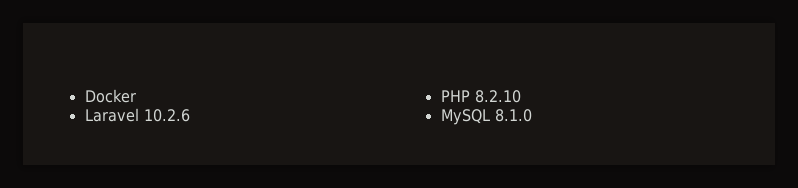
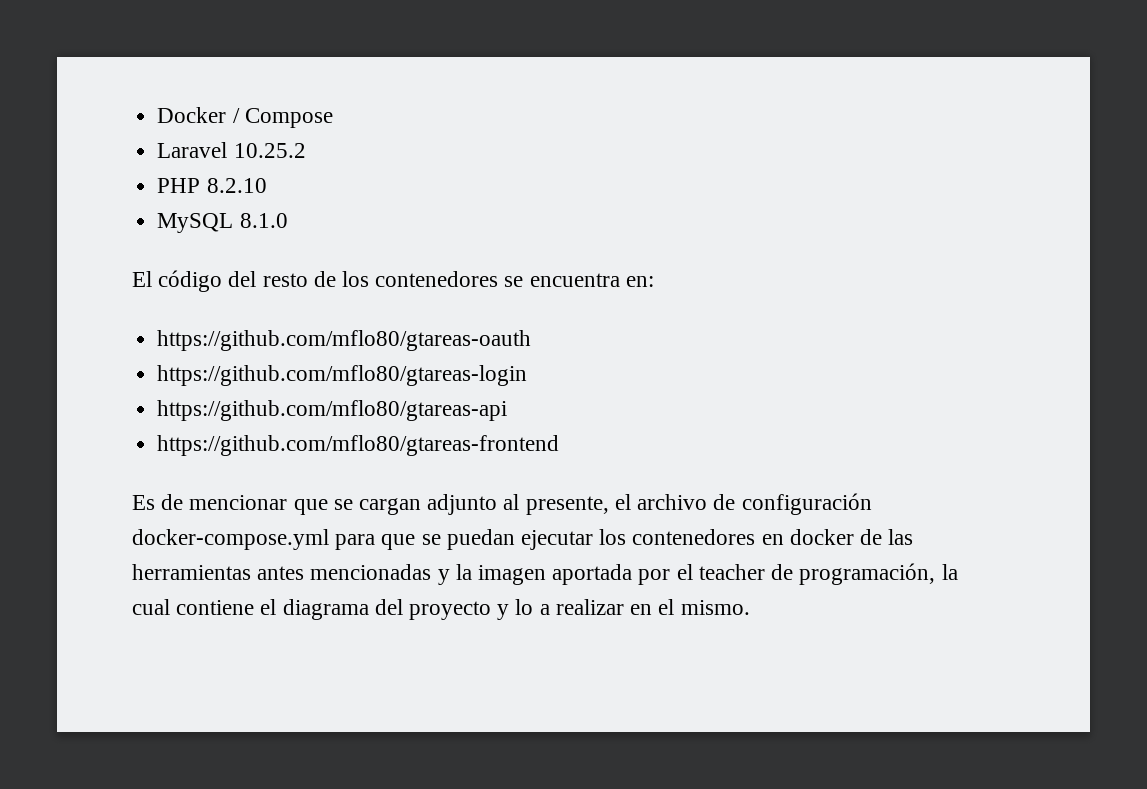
- Docker
+ Docker / Compose
- Laravel 10.2.6
+ Laravel 10.25.2
+ El código del resto de los contenedores se encuentra en:
+ https://github.com/mflo80/gtareas-oauth
+ https://github.com/mflo80/gtareas-login
+ https://github.com/mflo80/gtareas-api
+ https://github.com/mflo80/gtareas-frontend
+ Es de mencionar que se cargan adjunto al presente, el archivo de configuración docker-compose.yml para que se puedan ejecutar los contenedores en docker de las herramientas antes mencionadas y la imagen aportada por el teacher de programación, la cual contiene el diagrama del proyecto y lo a realizar en el mismo.

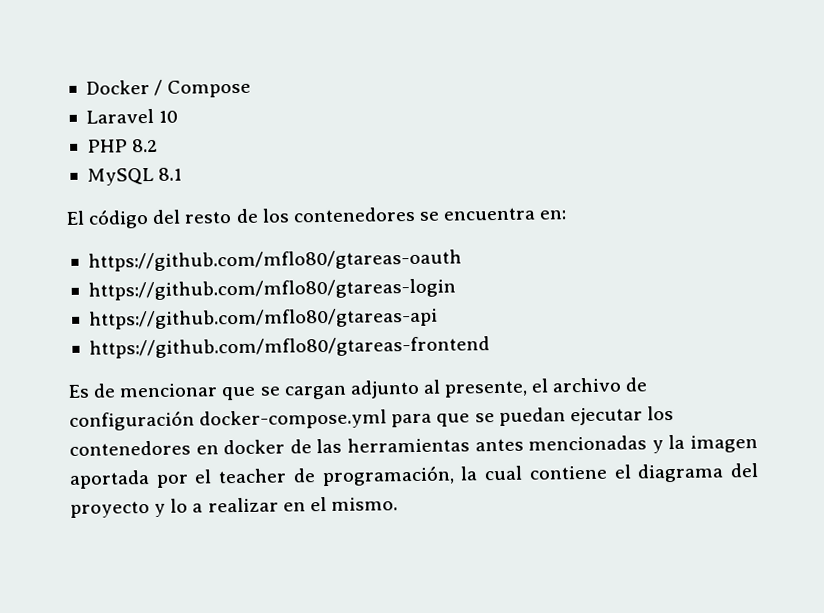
- Laravel 10.25.2
+ Laravel 10
- PHP 8.2.10
+ PHP 8.2
- MySQL 8.1.0
+ MySQL 8.1

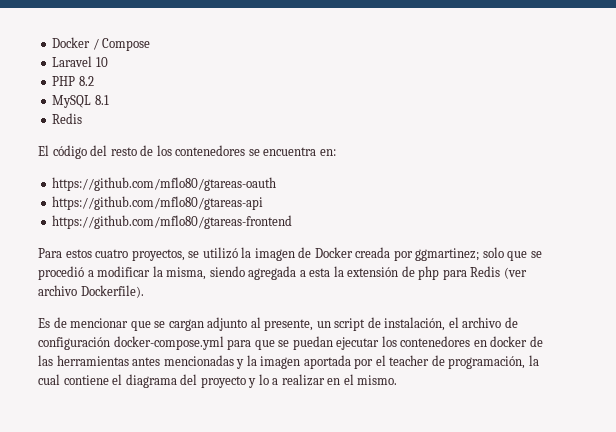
  MySQL 8.1
+ Redis
- https://github.com/mflo80/gtareas-login
+ Para estos cuatro proyectos, se utilizó la imagen de Docker creada por ggmartinez; solo que se procedió a modificar la misma, siendo agregada a esta la extensión de php para Redis (ver archivo Dockerfile).
- Es de mencionar que se cargan adjunto al presente, el archivo de configuración docker-compose.yml para que se puedan ejecutar los contenedores en docker de las herramientas antes mencionadas y la imagen aportada por el teacher de programación, la cual contiene el diagrama del proyecto y lo a realizar en el mismo.
+ Es de mencionar que se cargan adjunto al presente, un script de instalación, el archivo de configuración docker-compose.yml para que se puedan ejecutar los contenedores en docker de las herramientas antes mencionadas y la imagen aportada por el teacher de programación, la cual contiene el diagrama del proyecto y lo a realizar en el mismo.

